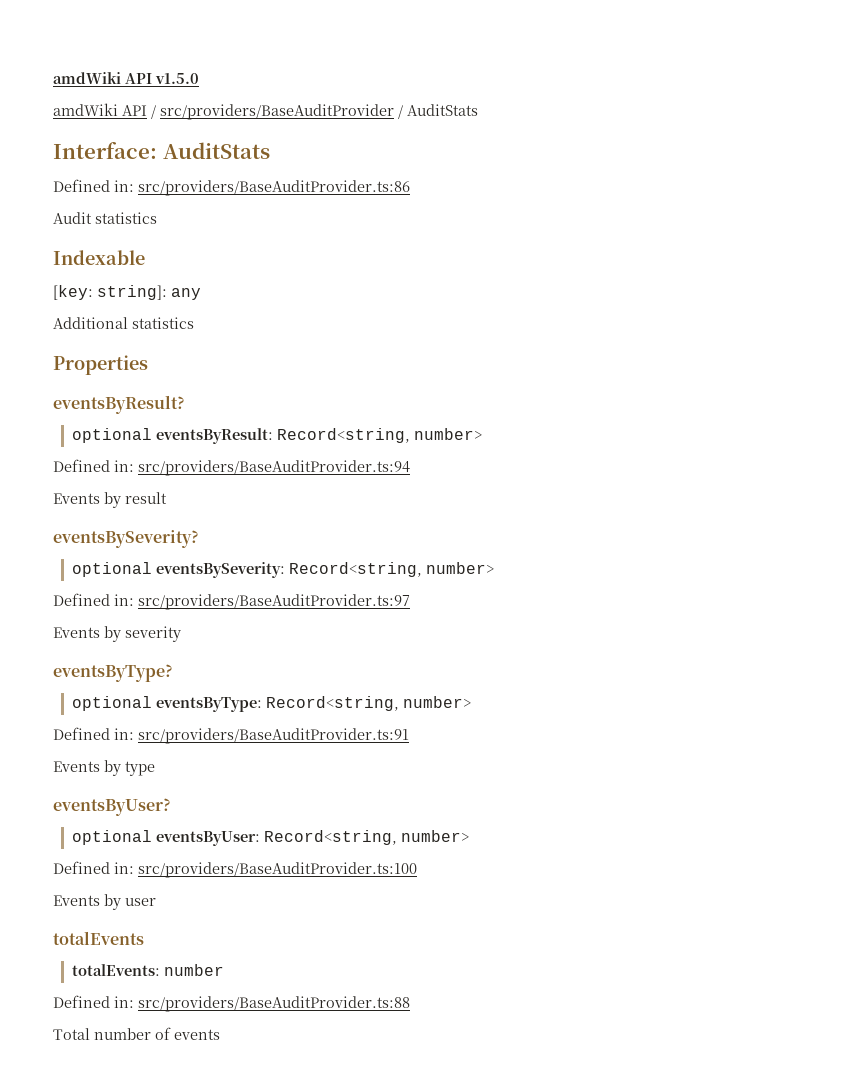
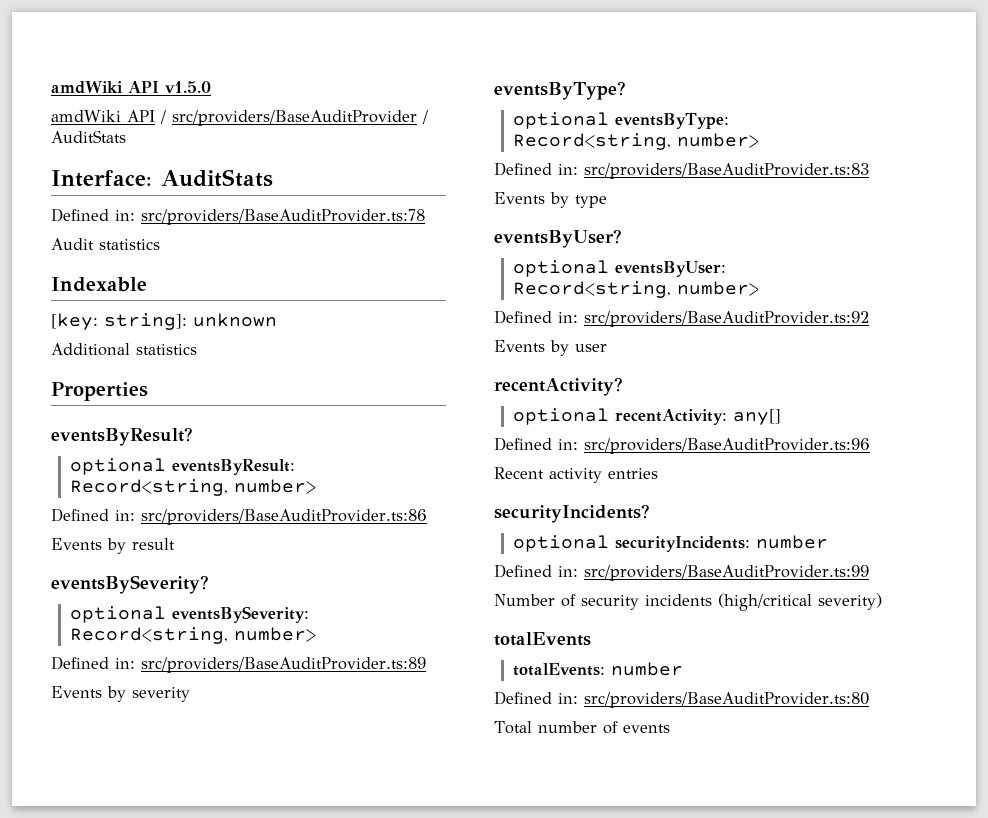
- Defined in: src/providers/BaseAuditProvider.ts:86
+ Defined in: src/providers/BaseAuditProvider.ts:78
- [key: string]: any
+ [key: string]: unknown
- Defined in: src/providers/BaseAuditProvider.ts:94
+ Defined in: src/providers/BaseAuditProvider.ts:86
- Defined in: src/providers/BaseAuditProvider.ts:97
+ Defined in: src/providers/BaseAuditProvider.ts:89
- Defined in: src/providers/BaseAuditProvider.ts:91
+ Defined in: src/providers/BaseAuditProvider.ts:83
- Defined in: src/providers/BaseAuditProvider.ts:100
+ Defined in: src/providers/BaseAuditProvider.ts:92
+ recentActivity?
+ optional recentActivity: any[]
+ Defined in: src/providers/BaseAuditProvider.ts:96
+ Recent activity entries
+ securityIncidents?
+ optional securityIncidents: number
+ Defined in: src/providers/BaseAuditProvider.ts:99
+ Number of security incidents (high/critical severity)
- Defined in: src/providers/BaseAuditProvider.ts:88
+ Defined in: src/providers/BaseAuditProvider.ts:80

